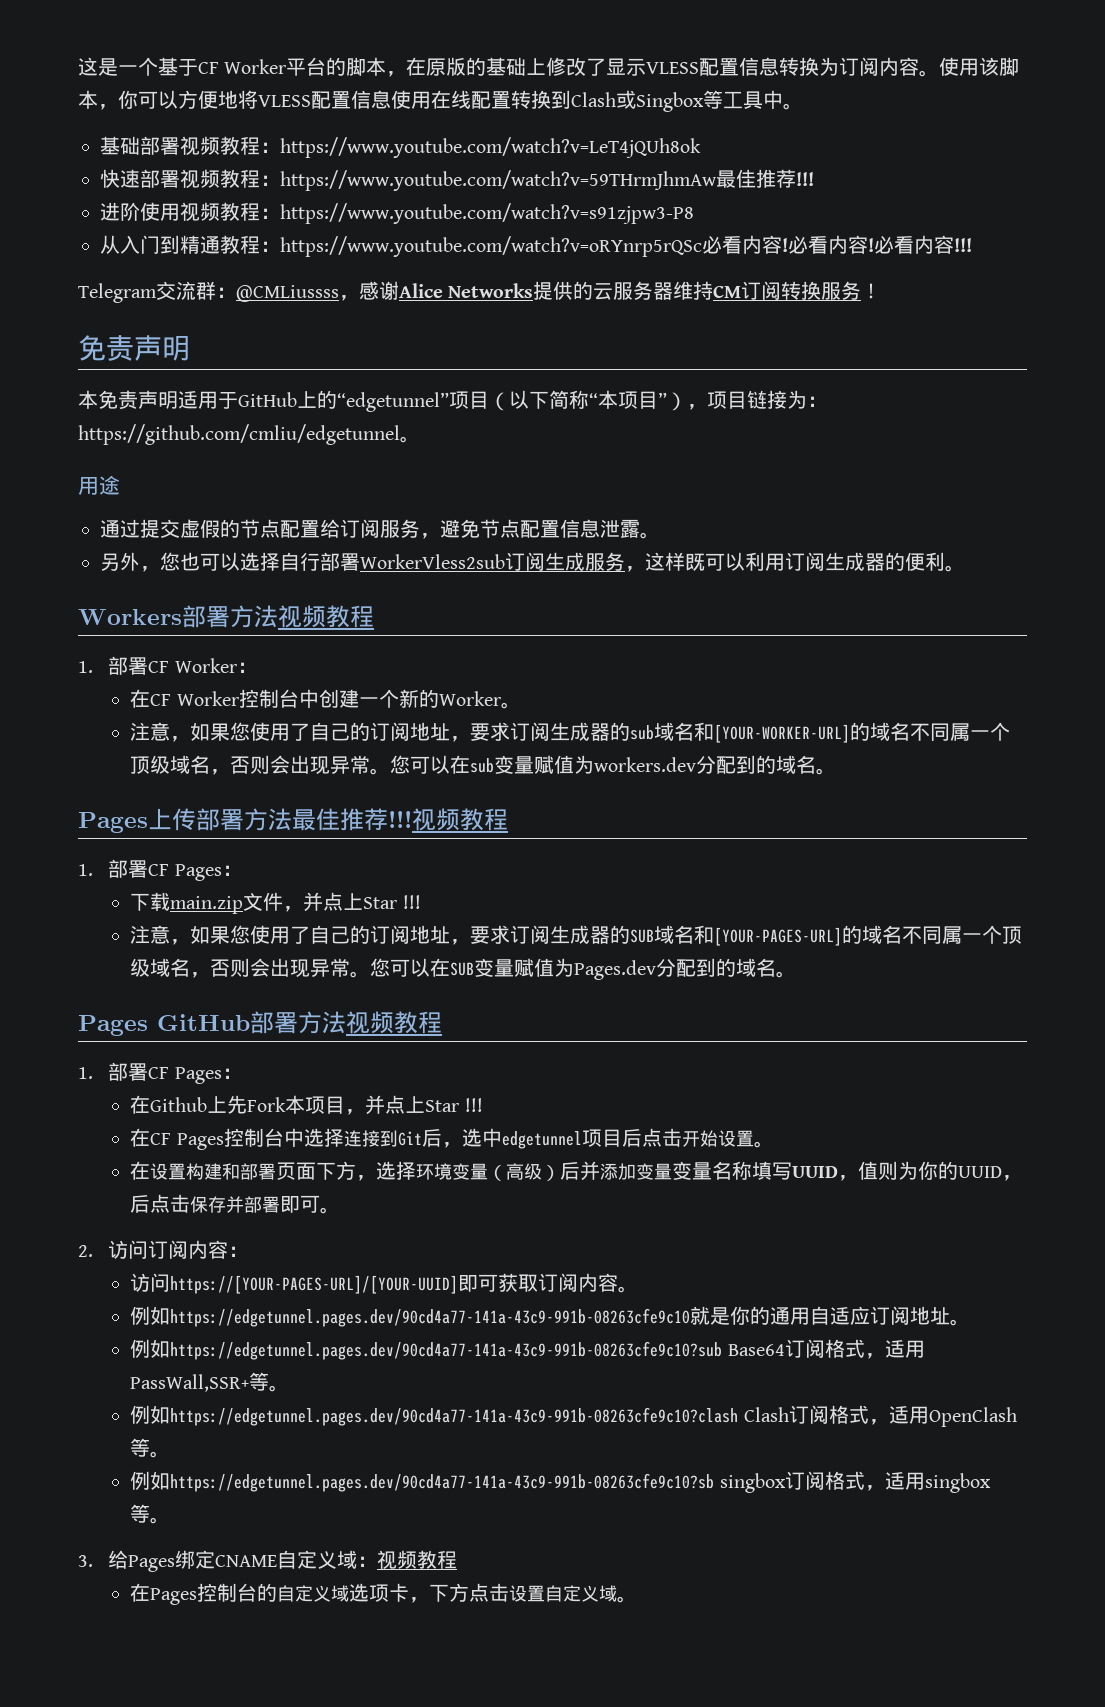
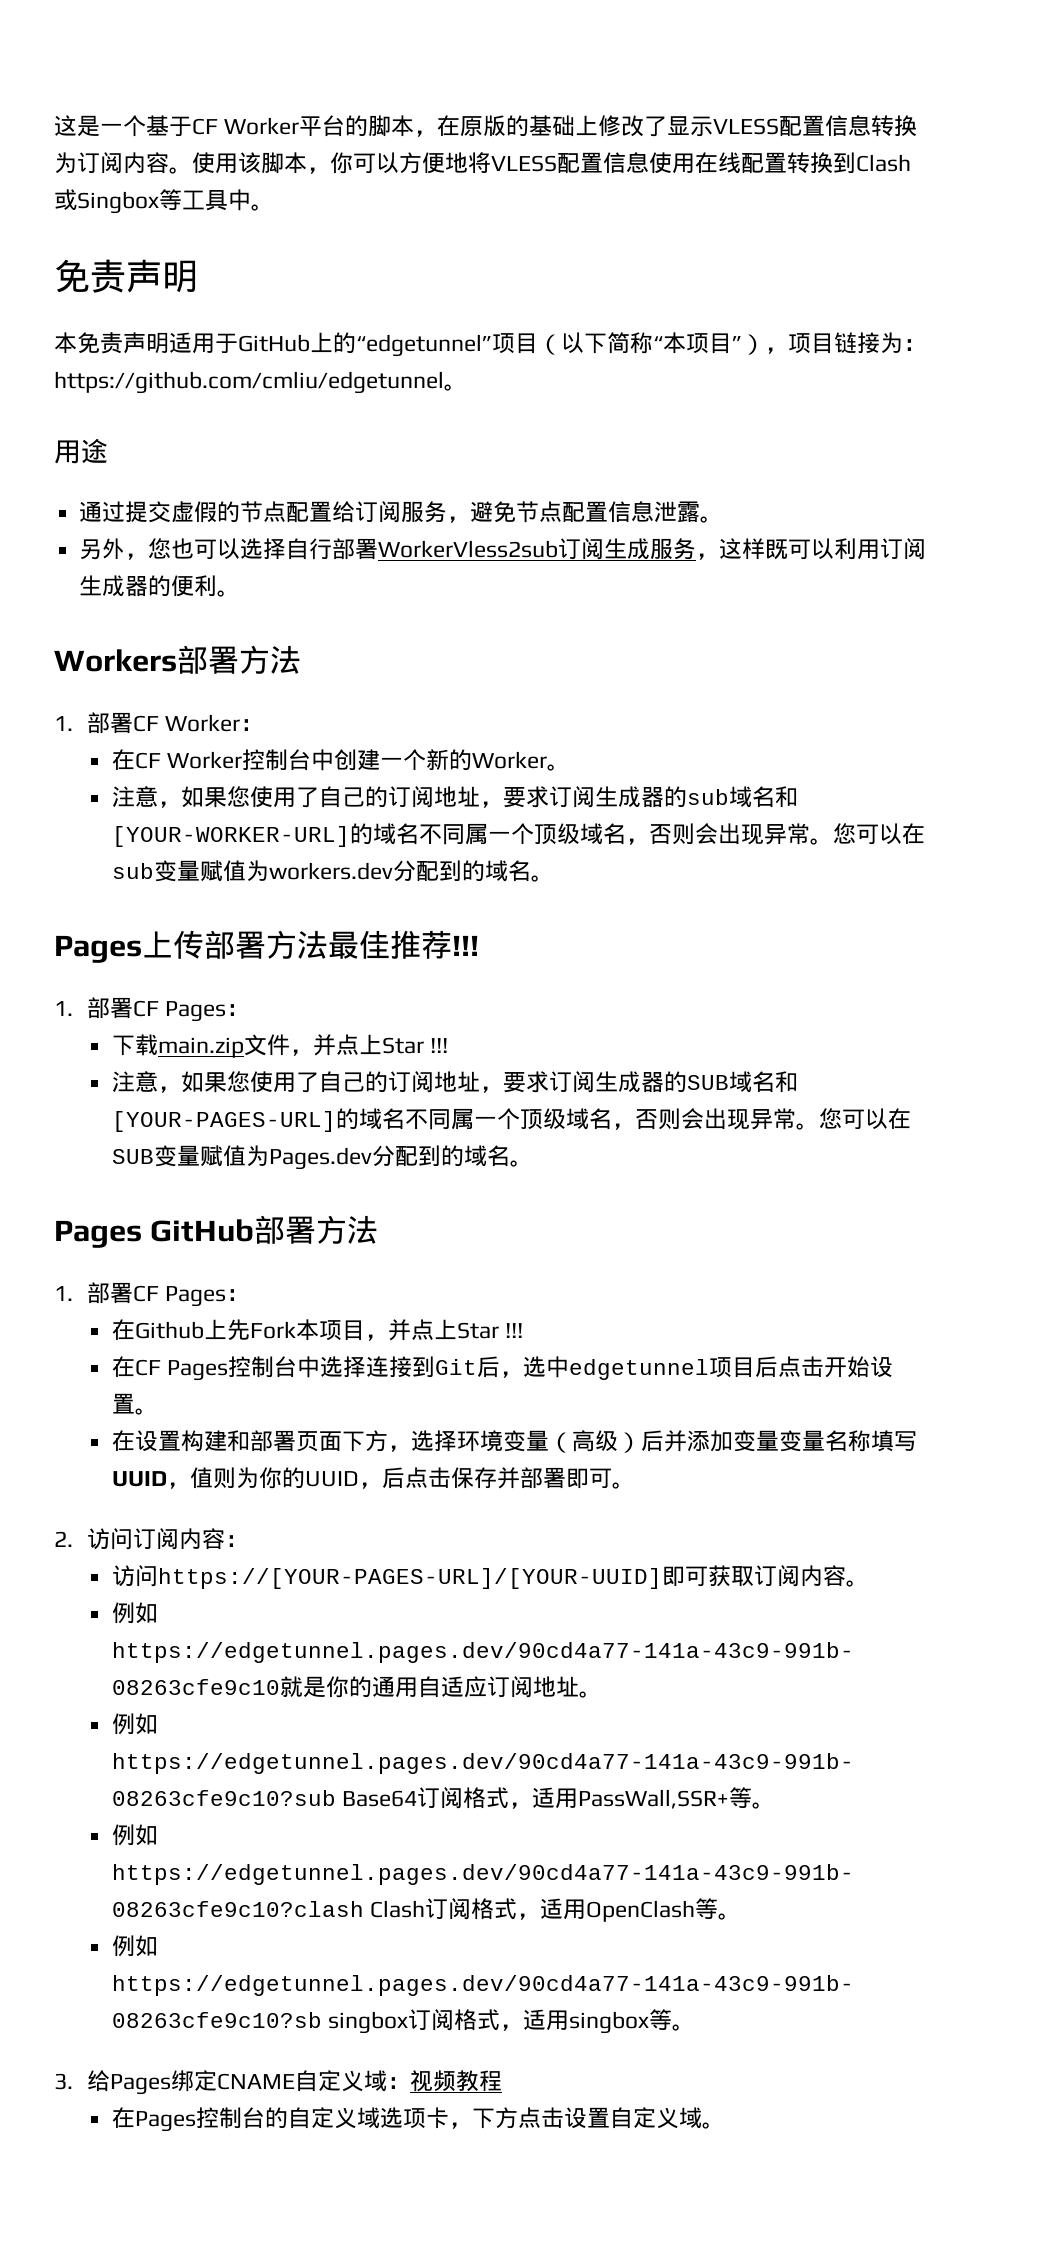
- 基础部署视频教程：https://www.youtube.com/watch?v=LeT4jQUh8ok
- 快速部署视频教程：https://www.youtube.com/watch?v=59THrmJhmAw最佳推荐!!!
- 进阶使用视频教程：https://www.youtube.com/watch?v=s91zjpw3-P8
- 从入门到精通教程：https://www.youtube.com/watch?v=oRYnrp5rQSc必看内容!必看内容!必看内容!!!
- Telegram交流群：@CMLiussss，感谢Alice Networks提供的云服务器维持CM订阅转换服务！
- Workers部署方法视频教程
+ Workers部署方法
- Pages上传部署方法最佳推荐!!!视频教程
+ Pages上传部署方法最佳推荐!!!
- Pages GitHub部署方法视频教程
+ Pages GitHub部署方法

